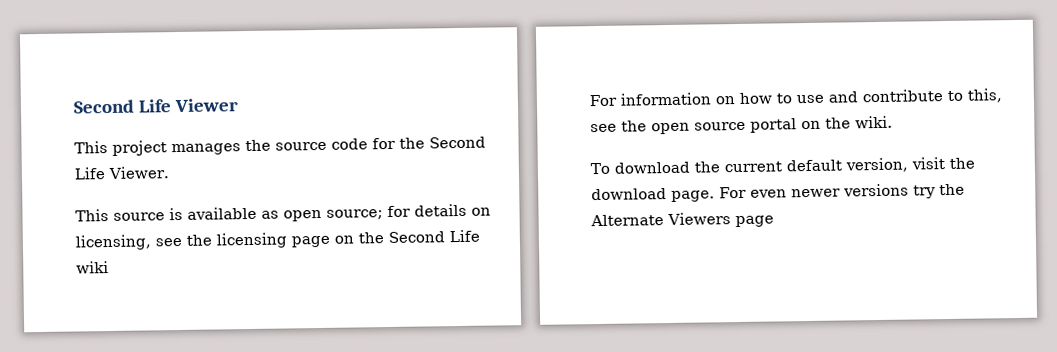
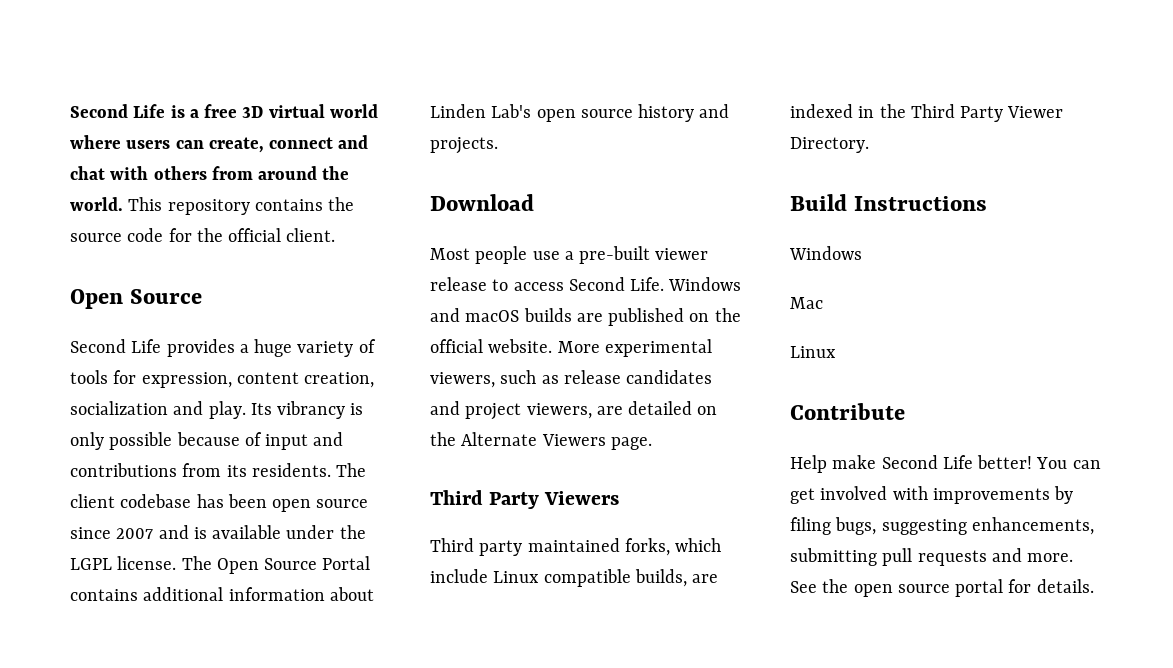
- Second Life Viewer
- This project manages the source code for the Second Life Viewer.
- This source is available as open source; for details on licensing, see the licensing page on the Second Life wiki
- For information on how to use and contribute to this, see the open source portal on the wiki.
- To download the current default version, visit the download page. For even newer versions try the Alternate Viewers page
+ Second Life is a free 3D virtual world where users can create, connect and chat with others from around the world. This repository contains the source code for the official client.
+ Open Source
+ Second Life provides a huge variety of tools for expression, content creation, socialization and play. Its vibrancy is only possible because of input and contributions from its residents. The client codebase has been open source since 2007 and is available under the LGPL license. The Open Source Portal contains additional information about Linden Lab's open source history and projects.
+ Download
+ Most people use a pre-built viewer release to access Second Life. Windows and macOS builds are published on the official website. More experimental viewers, such as release candidates and project viewers, are detailed on the Alternate Viewers page.
+ Third Party Viewers
+ Third party maintained forks, which include Linux compatible builds, are indexed in the Third Party Viewer Directory.
+ Build Instructions
+ Windows
+ Mac
+ Linux
+ Contribute
+ Help make Second Life better! You can get involved with improvements by filing bugs, suggesting enhancements, submitting pull requests and more. See the open source portal for details.

